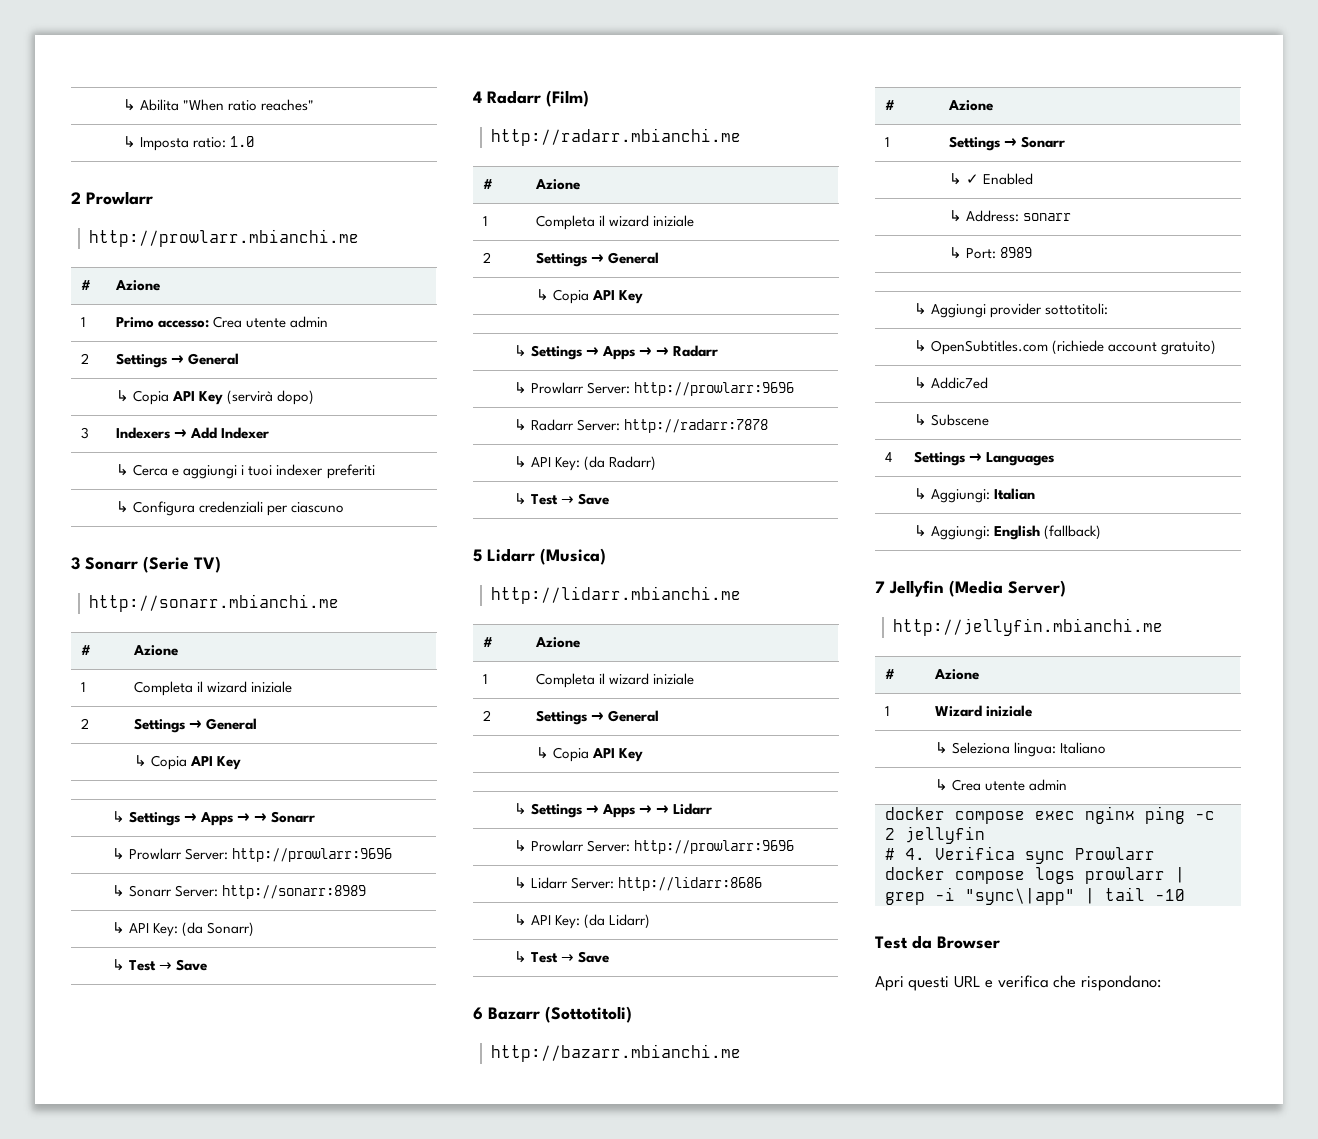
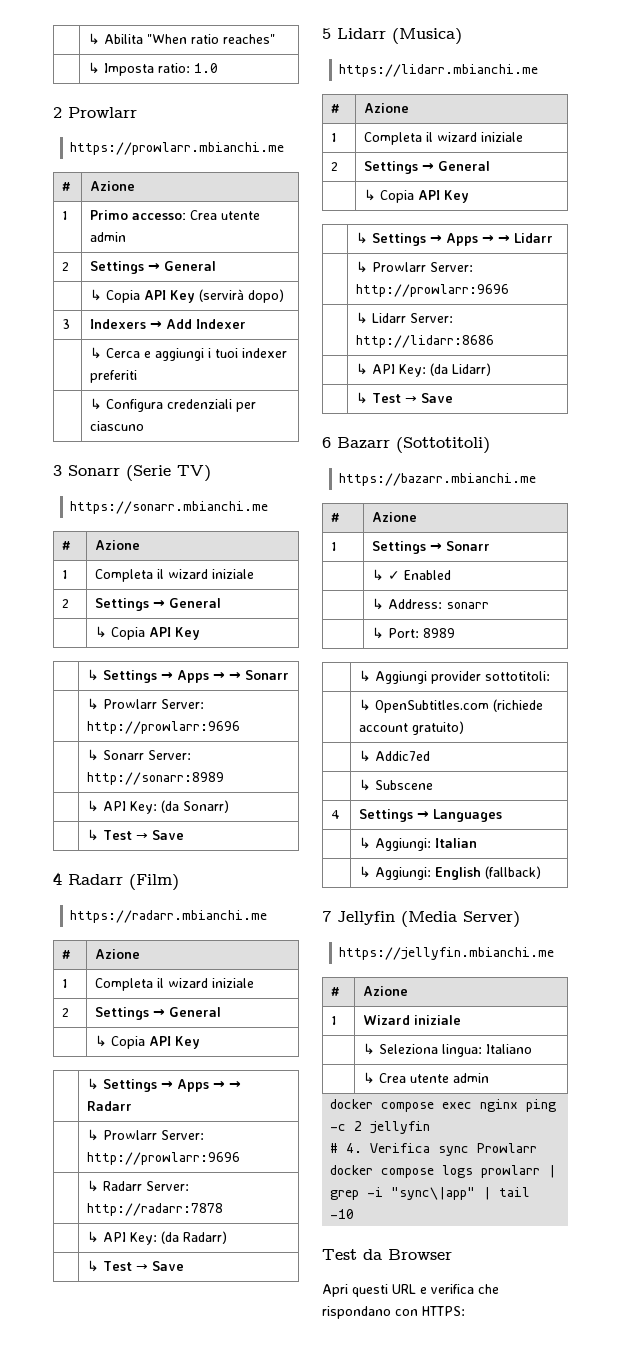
- http://prowlarr.mbianchi.me
+ https://prowlarr.mbianchi.me
- http://sonarr.mbianchi.me
+ https://sonarr.mbianchi.me
- http://radarr.mbianchi.me
+ https://radarr.mbianchi.me
- http://lidarr.mbianchi.me
+ https://lidarr.mbianchi.me
- http://bazarr.mbianchi.me
+ https://bazarr.mbianchi.me
- http://jellyfin.mbianchi.me
+ https://jellyfin.mbianchi.me
- Apri questi URL e verifica che rispondano:
+ Apri questi URL e verifica che rispondano con HTTPS:

